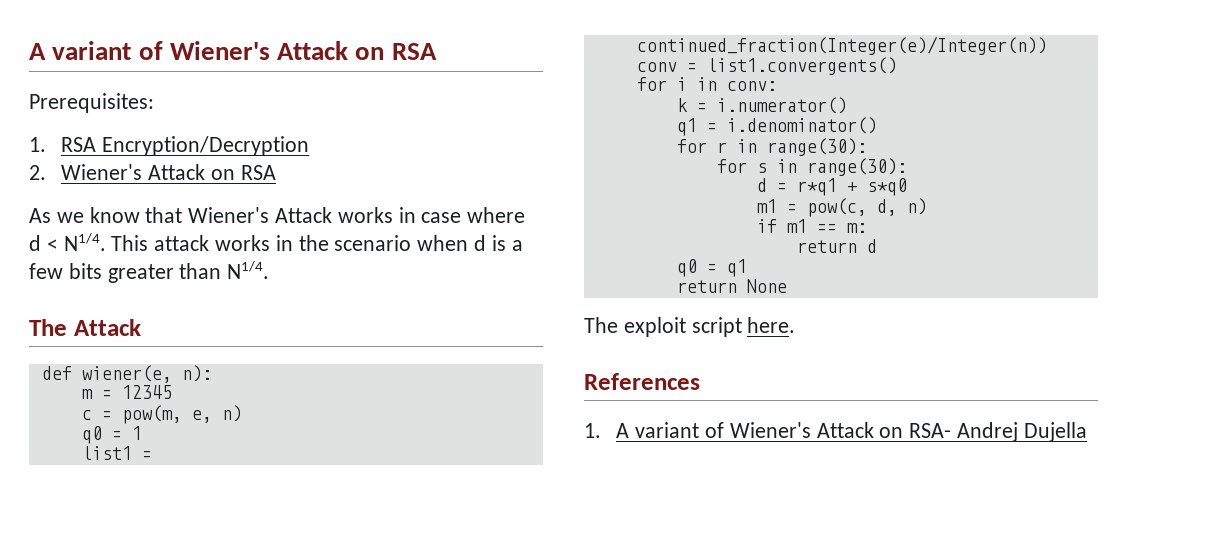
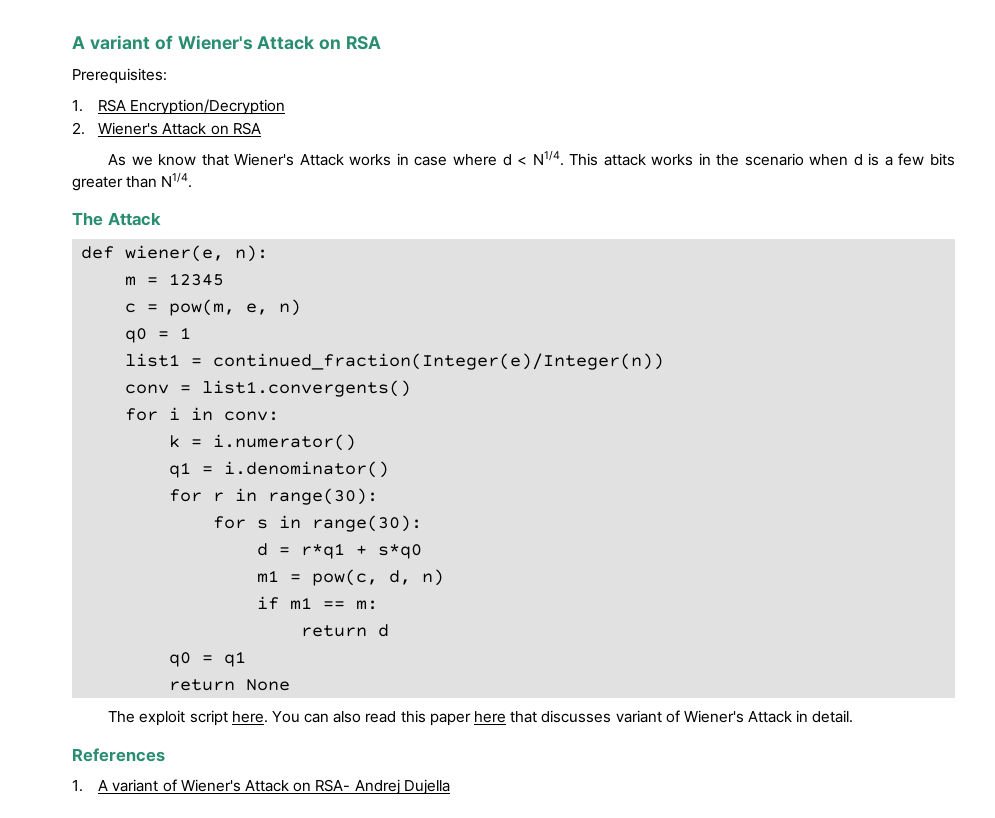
+ You can also read this paper here that discusses variant of Wiener's Attack in detail.

